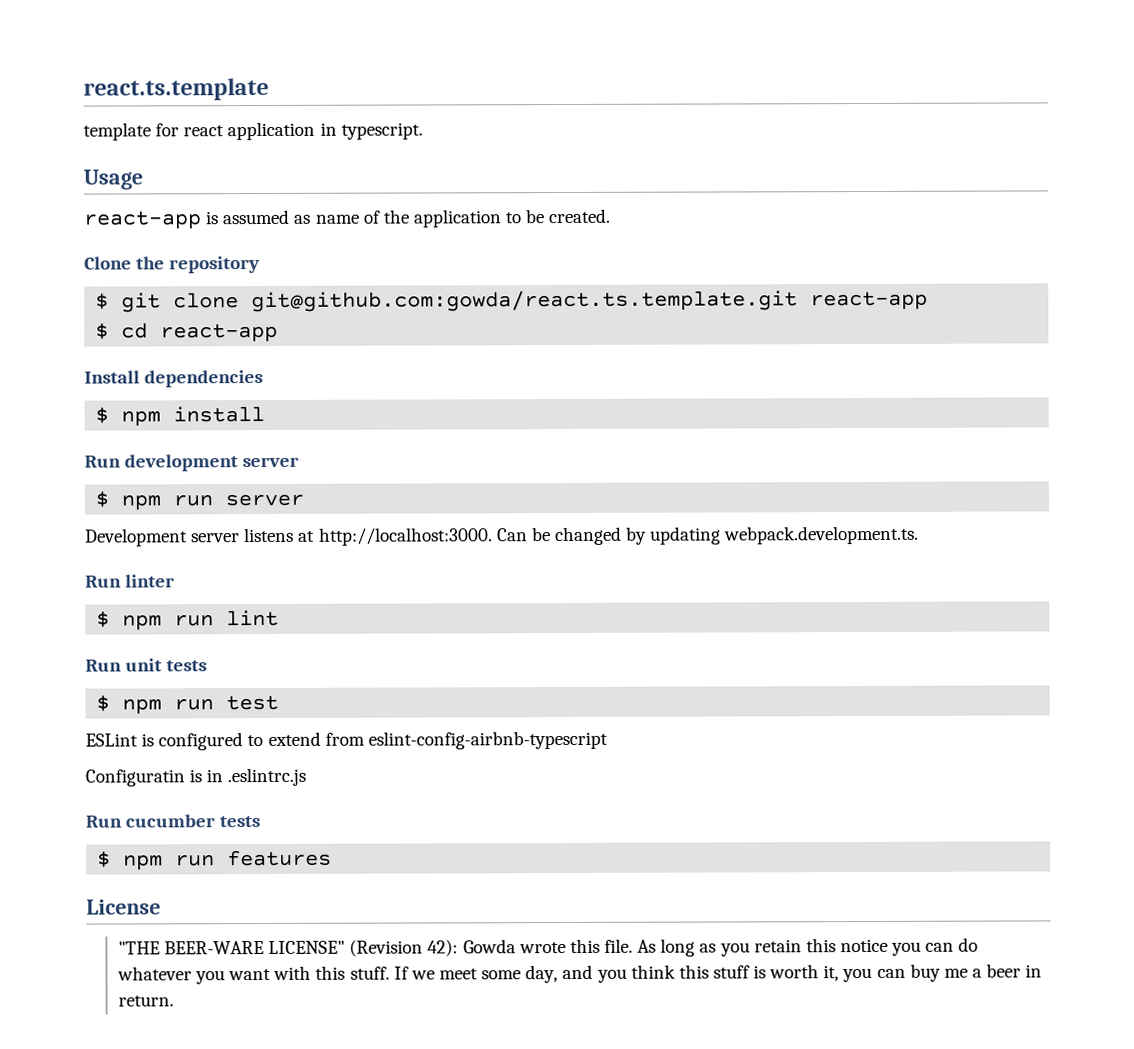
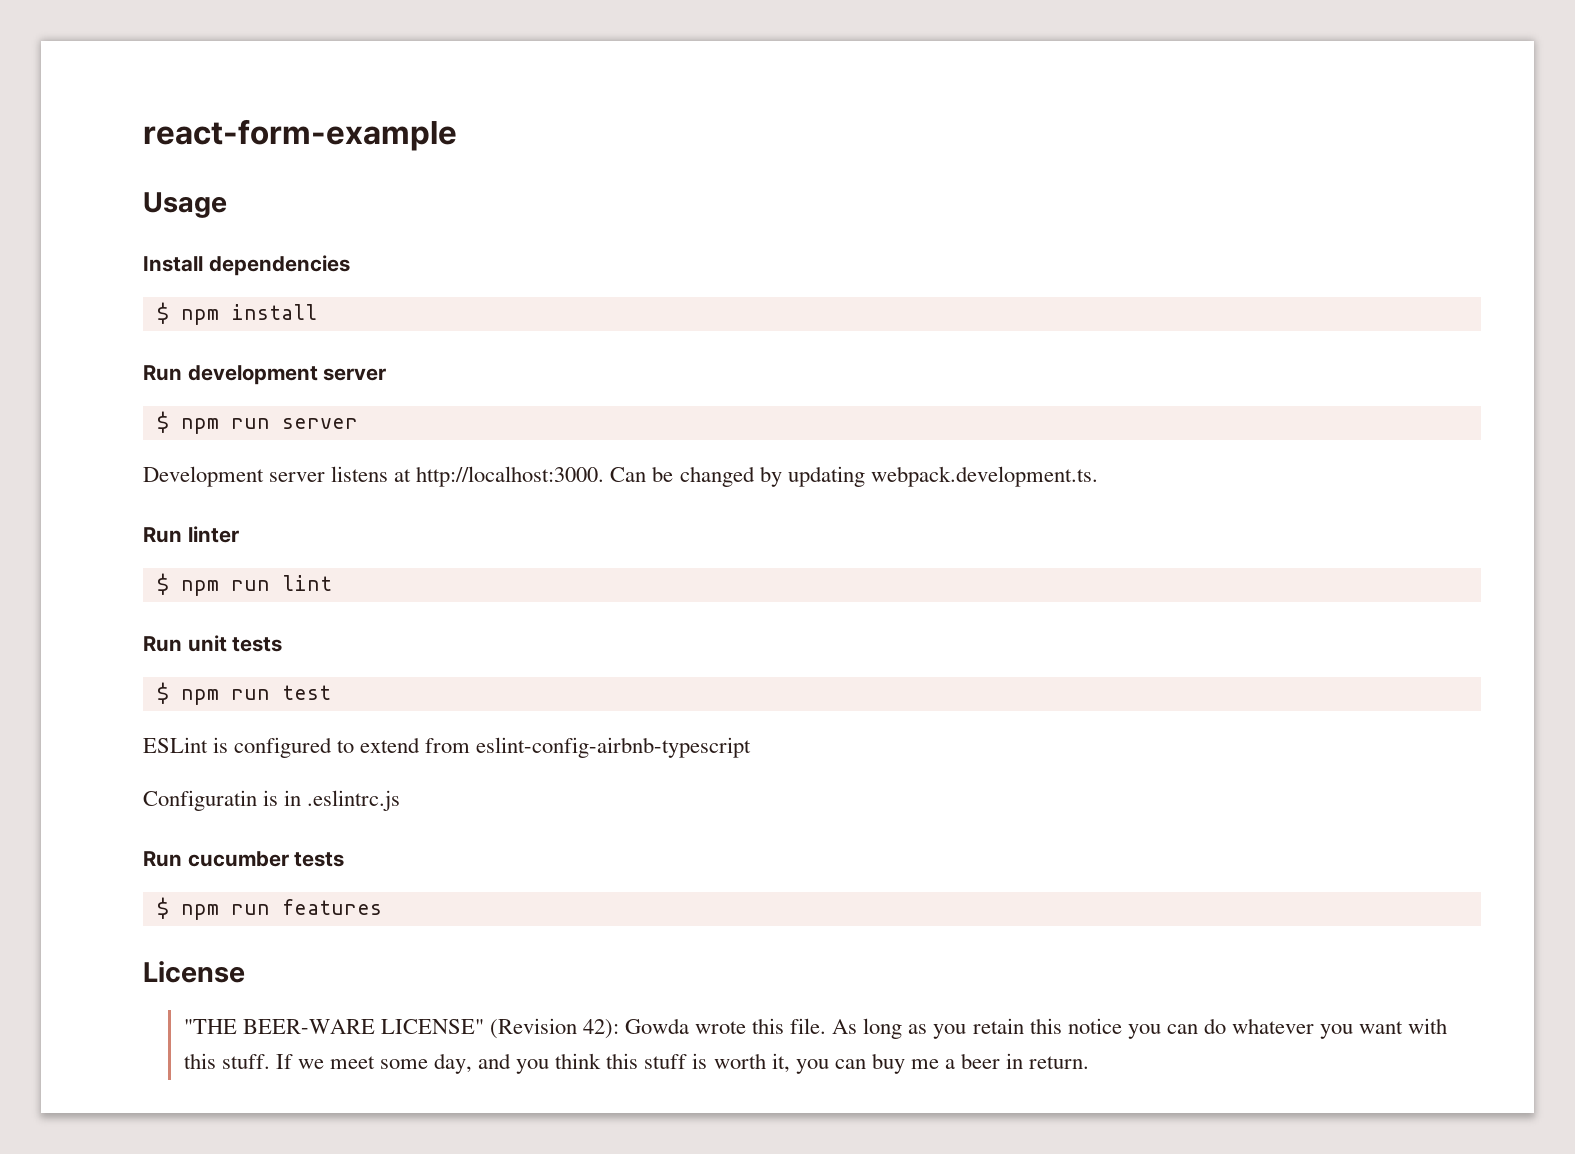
- react.ts.template
- template for react application in typescript.
+ react-form-example
  Usage
- react-app is assumed as name of the application to be created.
- Clone the repository
- $ git clone git@github.com:gowda/react.ts.template.git react-app
- $ cd react-app

